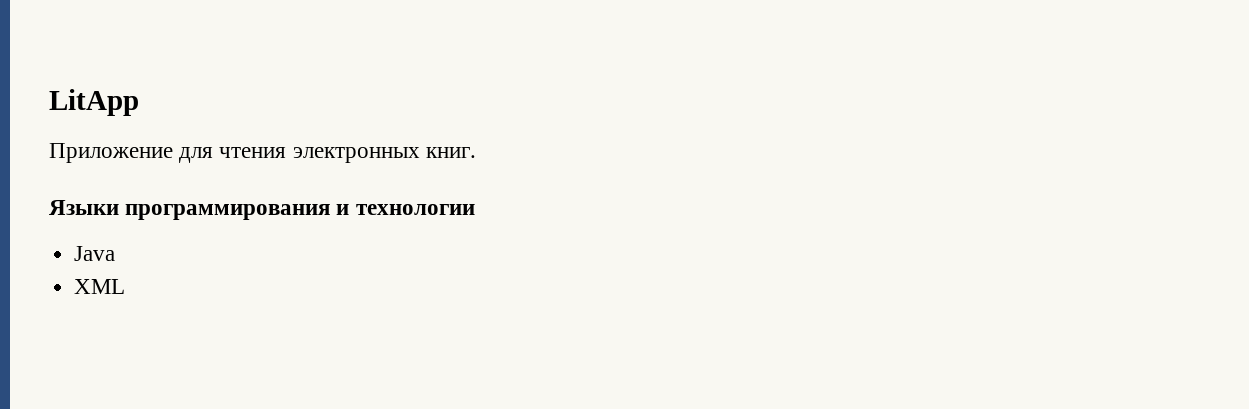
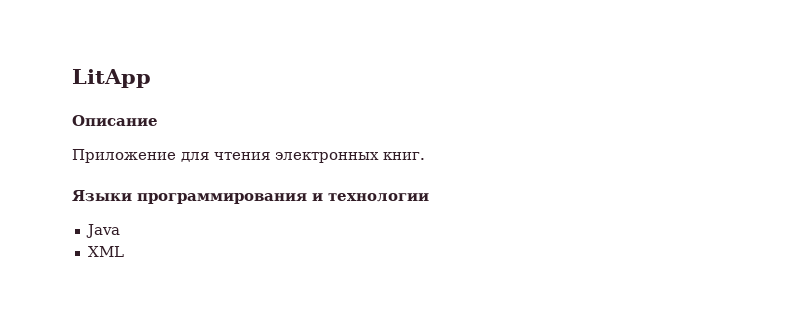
+ Описание

